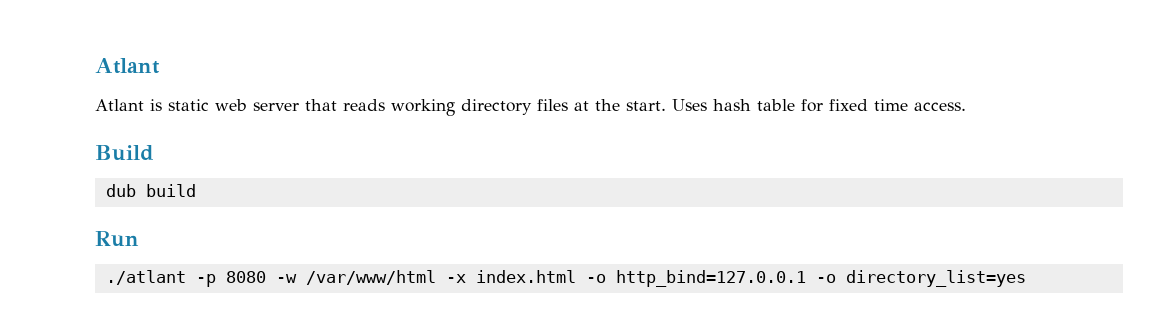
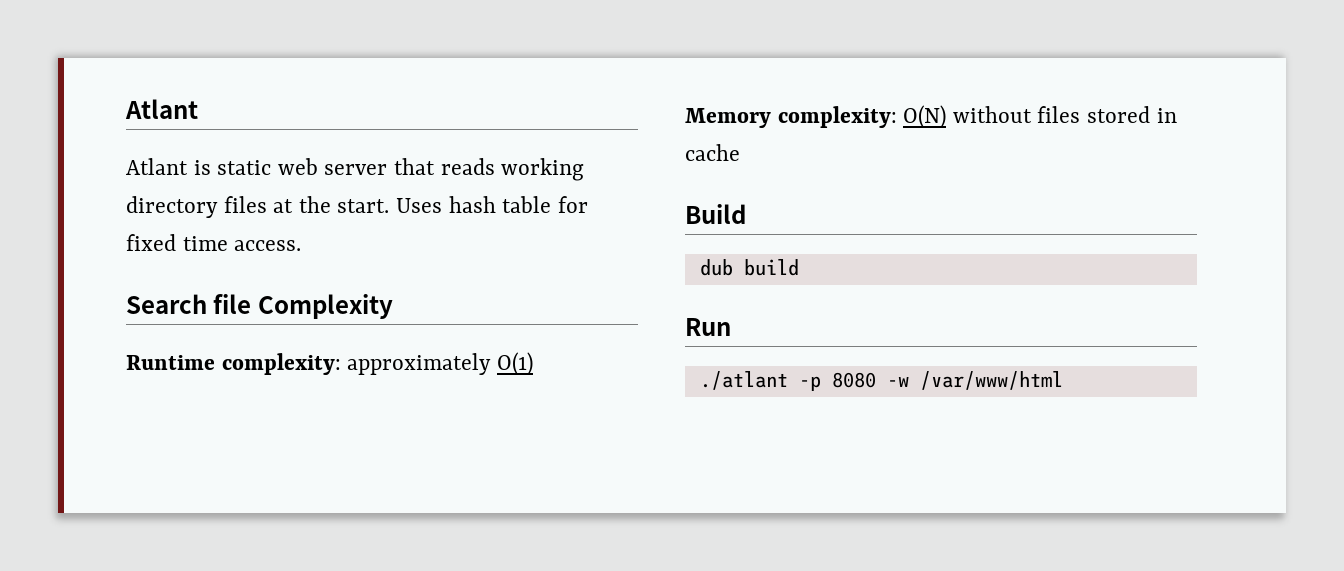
+ Search file Complexity
+ Runtime complexity: approximately O(1)
+ Memory complexity: O(N) without files stored in cache
- ./atlant -p 8080 -w /var/www/html -x index.html -o http_bind=127.0.0.1 -o directory_list=yes
+ ./atlant -p 8080 -w /var/www/html

